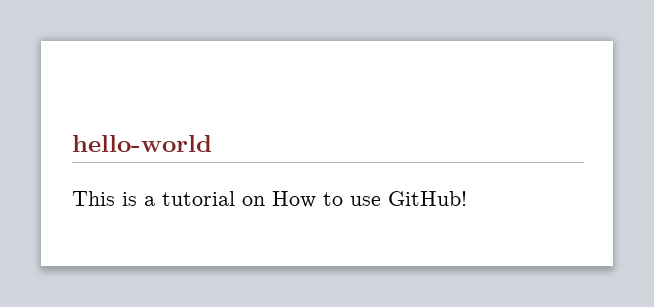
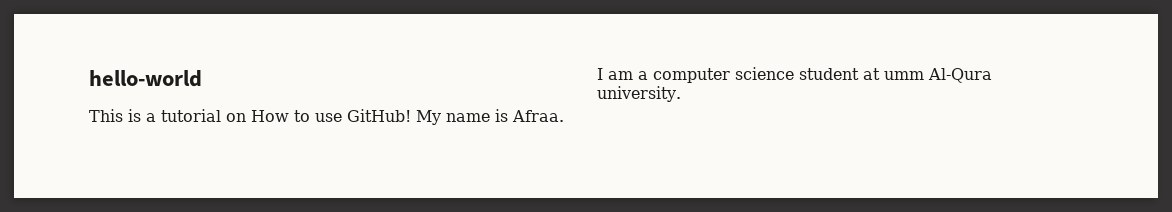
+ My name is Afraa. I am a computer science student at umm Al-Qura university.

